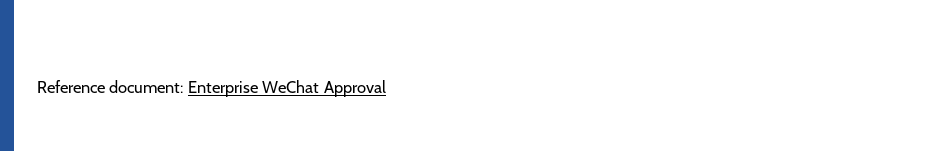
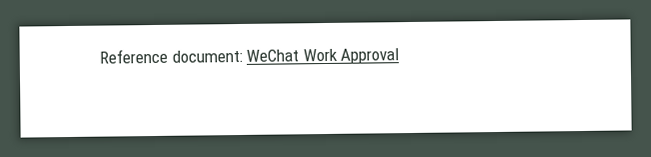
- Reference document: Enterprise WeChat Approval
+ Reference document: WeChat Work Approval

